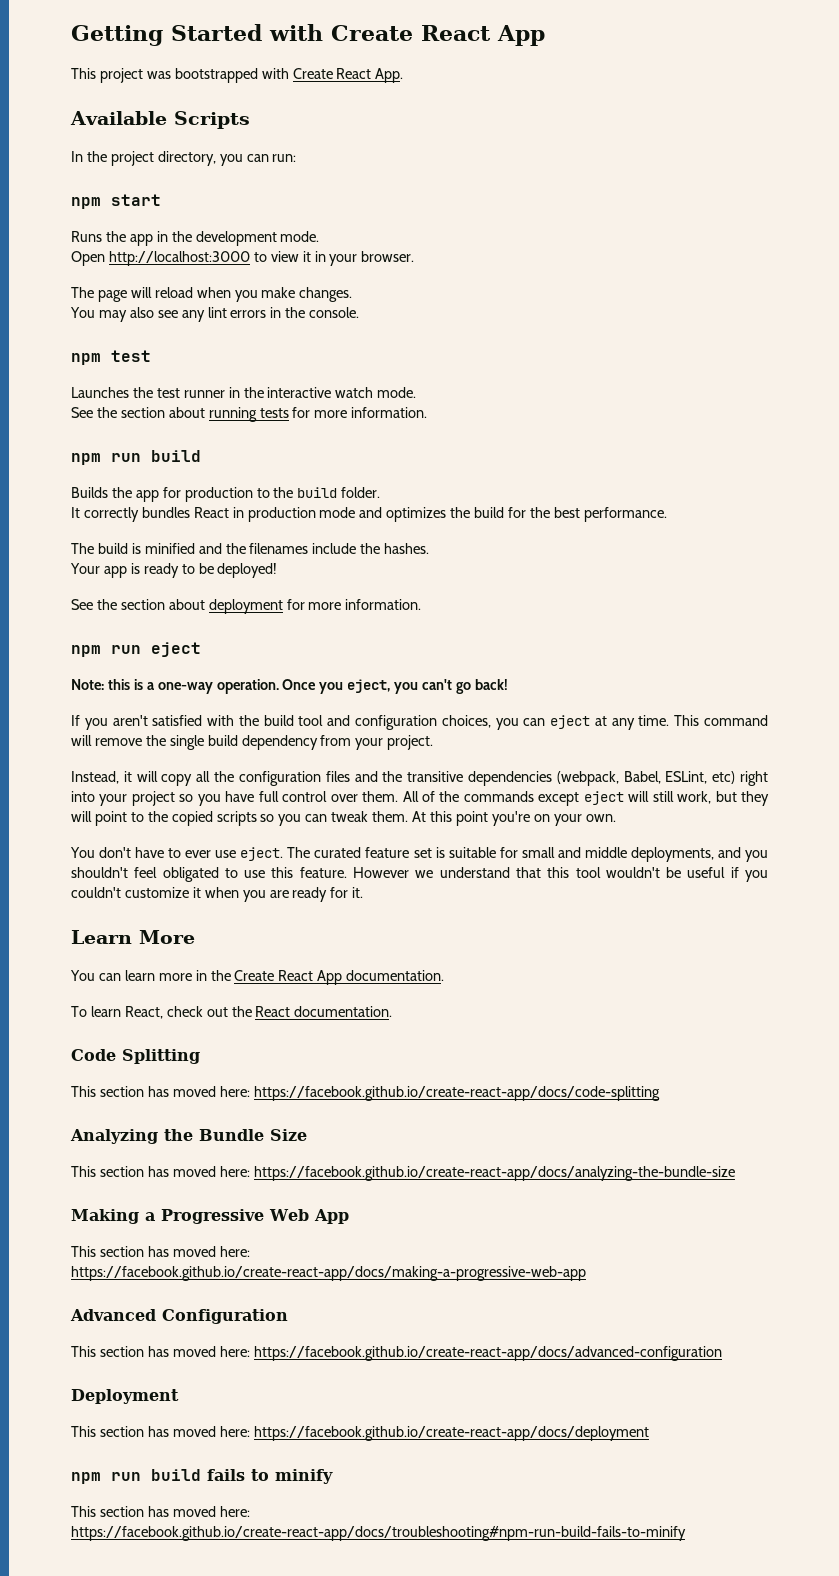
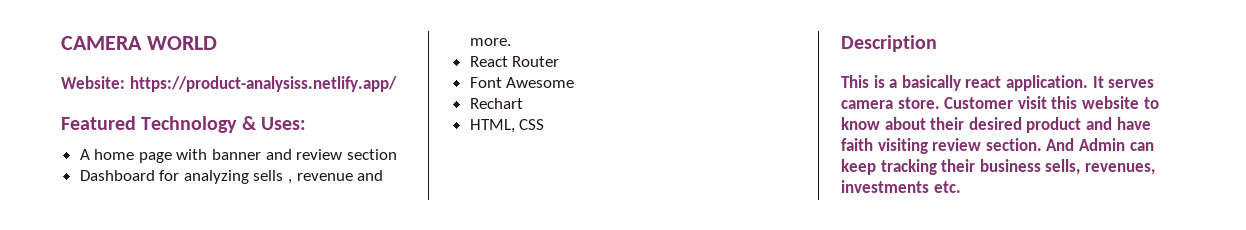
- Getting Started with Create React App
- This project was bootstrapped with Create React App.
- Available Scripts
- In the project directory, you can run:
- npm start
- Runs the app in the development mode.
- Open http://localhost:3000 to view it in your browser.
- The page will reload when you make changes.
- You may also see any lint errors in the console.
- npm test
- Launches the test runner in the interactive watch mode.
- See the section about running tests for more information.
- npm run build
- Builds the app for production to the build folder.
- It correctly bundles React in production mode and optimizes the build for the best performance.
- The build is minified and the filenames include the hashes.
- Your app is ready to be deployed!
- See the section about deployment for more information.
- npm run eject
- Note: this is a one-way operation. Once you eject, you can't go back!
- If you aren't satisfied with the build tool and configuration choices, you can eject at any time. This command will remove the single build dependency from your project.
- Instead, it will copy all the configuration files and the transitive dependencies (webpack, Babel, ESLint, etc) right into your project so you have full control over them. All of the commands except eject will still work, but they will point to the copied scripts so you can tweak them. At this point you're on your own.
- You don't have to ever use eject. The curated feature set is suitable for small and middle deployments, and you shouldn't feel obligated to use this feature. However we understand that this tool wouldn't be useful if you couldn't customize it when you are ready for it.
- Learn More
- You can learn more in the Create React App documentation.
- To learn React, check out the React documentation.
- Code Splitting
- This section has moved here: https://facebook.github.io/create-react-app/docs/code-splitting
- Analyzing the Bundle Size
- This section has moved here: https://facebook.github.io/create-react-app/docs/analyzing-the-bundle-size
- Making a Progressive Web App
- This section has moved here: https://facebook.github.io/create-react-app/docs/making-a-progressive-web-app
- Advanced Configuration
- This section has moved here: https://facebook.github.io/create-react-app/docs/advanced-configuration
- Deployment
- This section has moved here: https://facebook.github.io/create-react-app/docs/deployment
- npm run build fails to minify
- This section has moved here: https://facebook.github.io/create-react-app/docs/troubleshooting#npm-run-build-fails-to-minify
+ CAMERA WORLD
+ Website: https://product-analysiss.netlify.app/
+ Featured Technology & Uses:
+ A home page with banner and review section
+ Dashboard for analyzing sells , revenue and more.
+ React Router
+ Font Awesome
+ Rechart
+ HTML, CSS
+ Description
+ This is a basically react application. It serves camera store. Customer visit this website to know about their desired product and have faith visiting review section. And Admin can keep tracking their business sells, revenues, investments etc.

